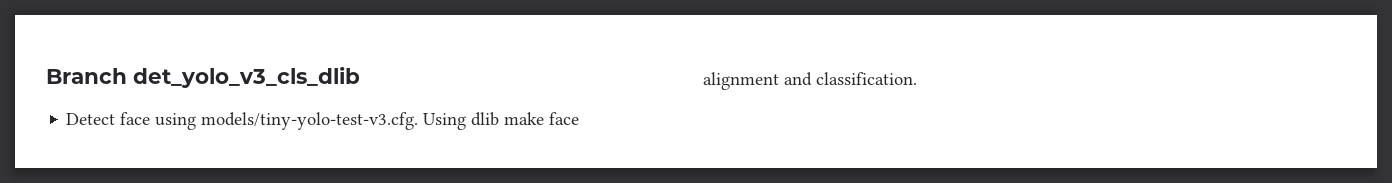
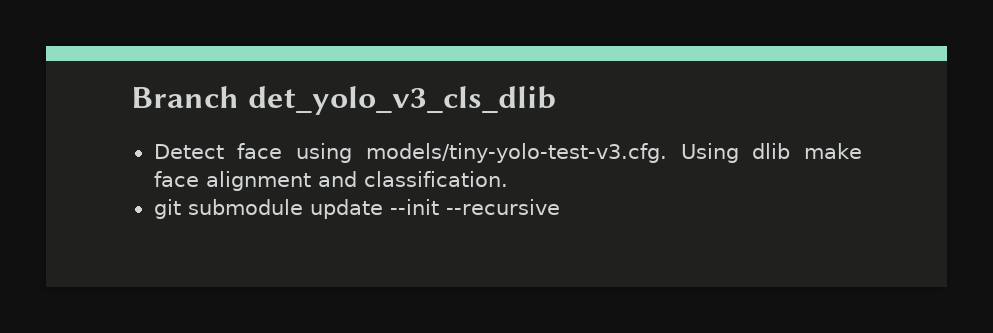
+ git submodule update --init --recursive

